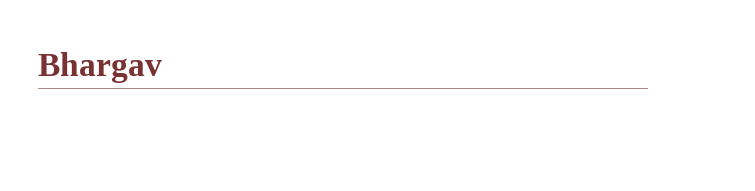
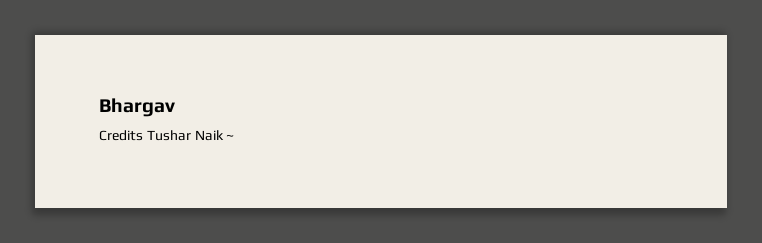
+ Credits Tushar Naik ~

